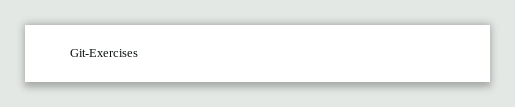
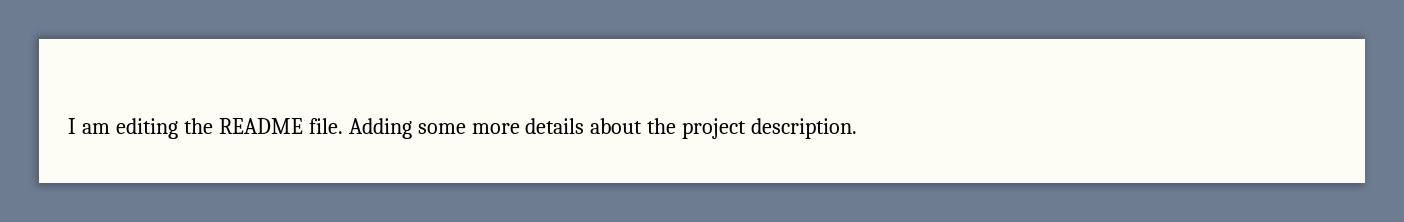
- Git-Exercises
+ I am editing the README file. Adding some more details about the project description.

